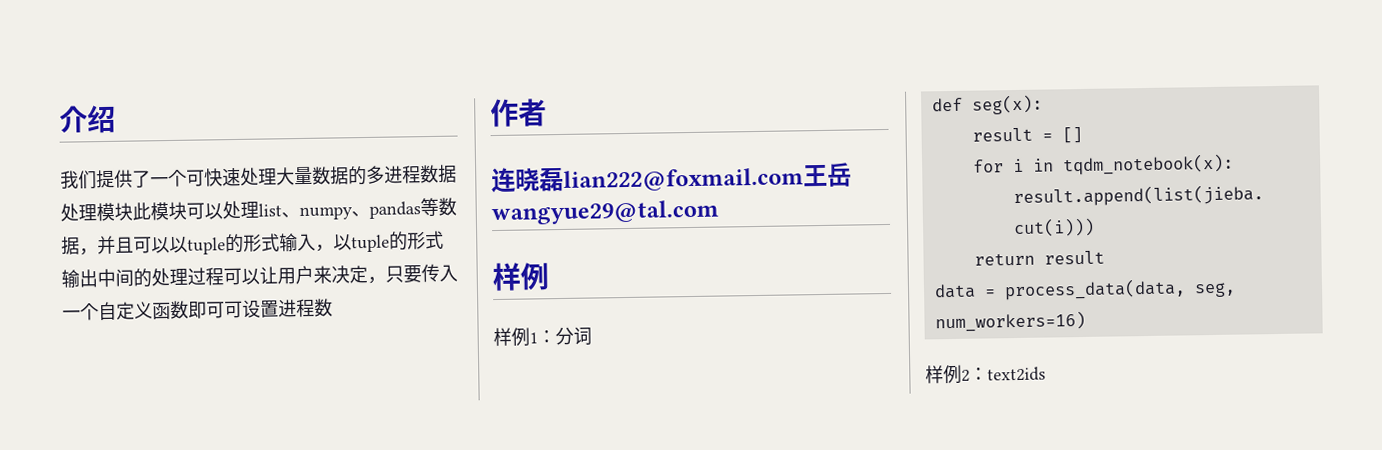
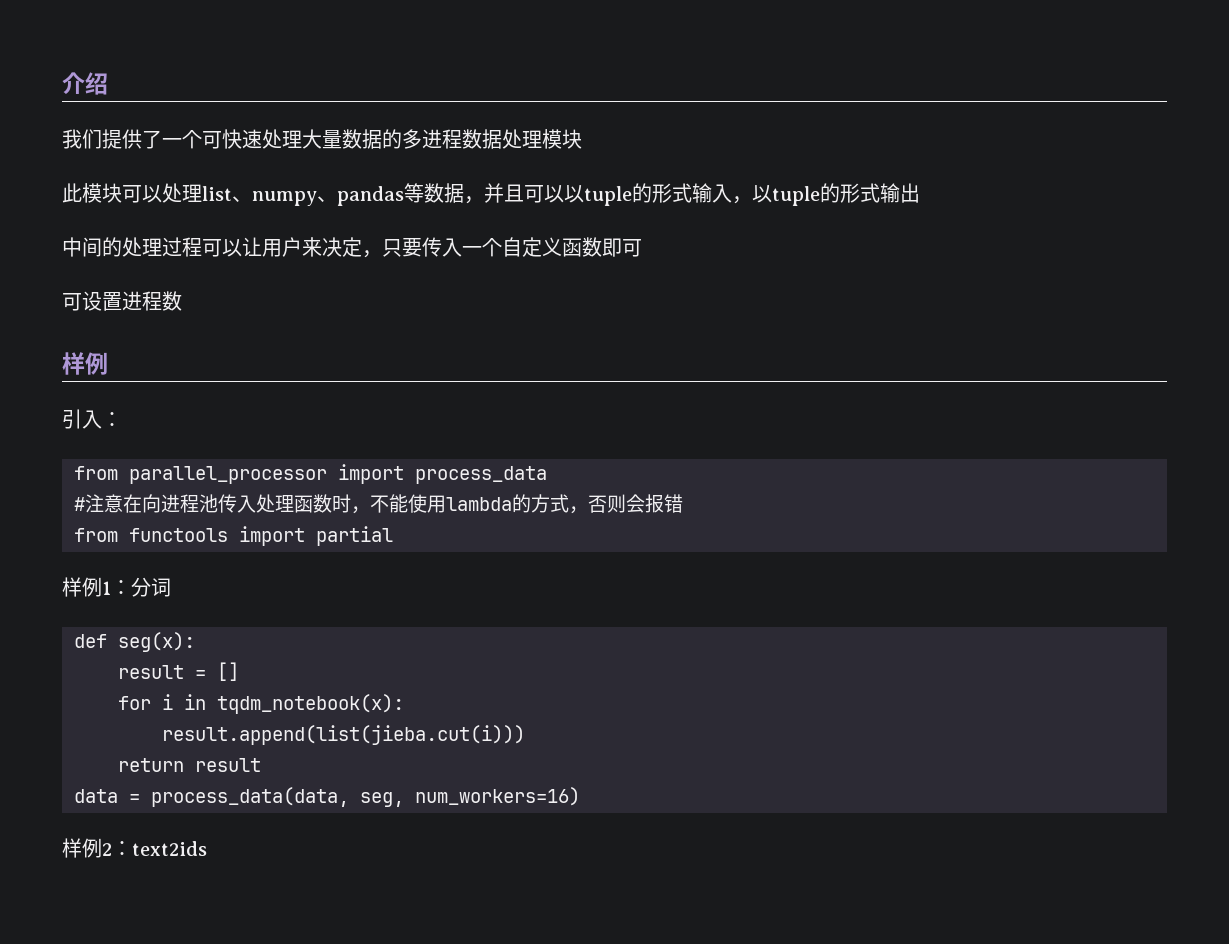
- 我们提供了一个可快速处理大量数据的多进程数据处理模块此模块可以处理list、numpy、pandas等数据，并且可以以tuple的形式输入，以tuple的形式输出中间的处理过程可以让用户来决定，只要传入一个自定义函数即可可设置进程数
- 作者
- 连晓磊lian222@foxmail.com王岳wangyue29@tal.com
+ 我们提供了一个可快速处理大量数据的多进程数据处理模块
+ 此模块可以处理list、numpy、pandas等数据，并且可以以tuple的形式输入，以tuple的形式输出
+ 中间的处理过程可以让用户来决定，只要传入一个自定义函数即可
+ 可设置进程数
  样例
+ 引入：
+ from parallel_processor import process_data
+ #注意在向进程池传入处理函数时，不能使用lambda的方式，否则会报错
+ from functools import partial

